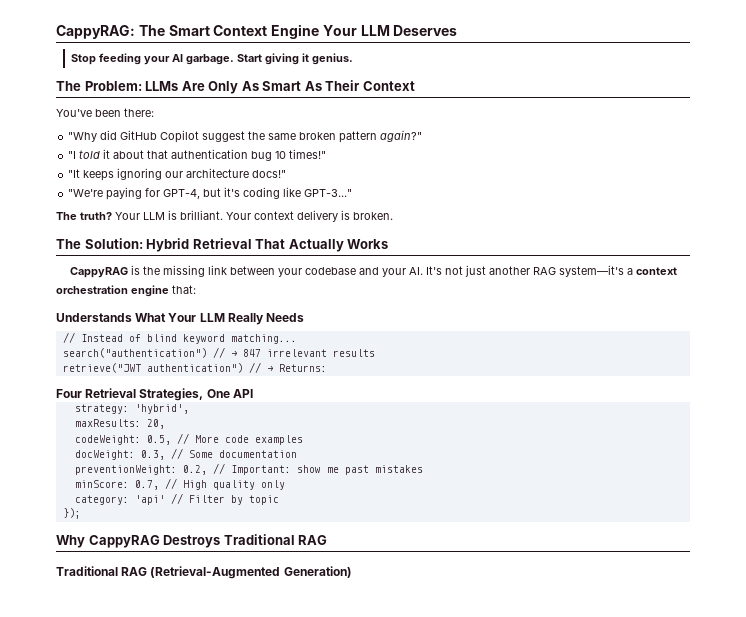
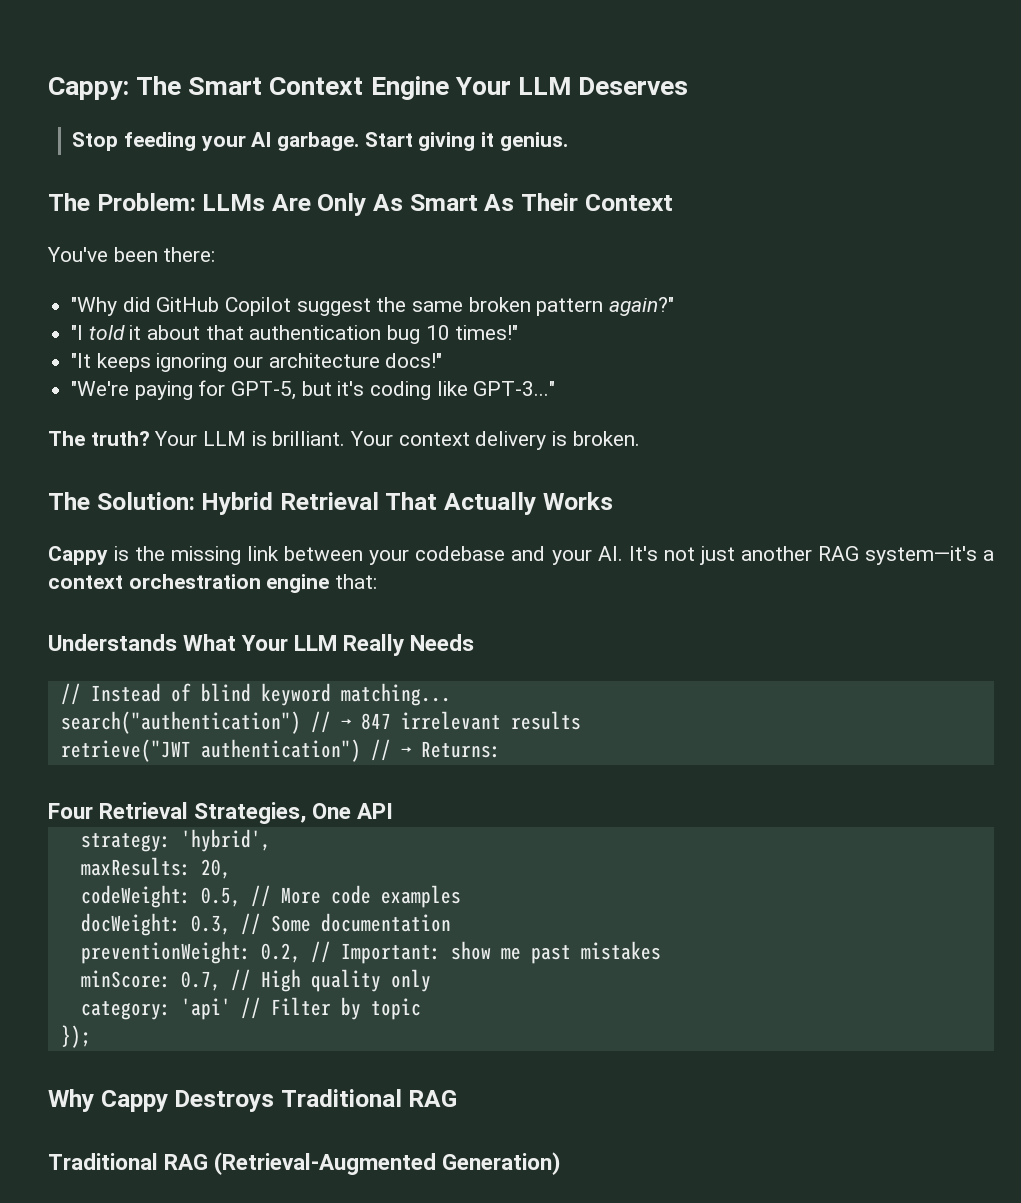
- CappyRAG: The Smart Context Engine Your LLM Deserves
+ Cappy: The Smart Context Engine Your LLM Deserves
- "We're paying for GPT-4, but it's coding like GPT-3..."
+ "We're paying for GPT-5, but it's coding like GPT-3..."
- CappyRAG is the missing link between your codebase and your AI. It's not just another RAG system—it's a context orchestration engine that:
+ Cappy is the missing link between your codebase and your AI. It's not just another RAG system—it's a context orchestration engine that:
- Why CappyRAG Destroys Traditional RAG
+ Why Cappy Destroys Traditional RAG

